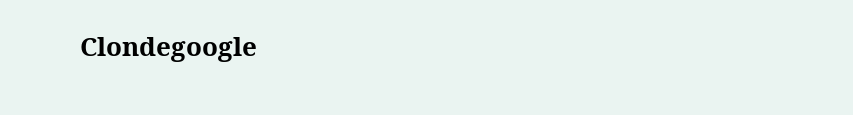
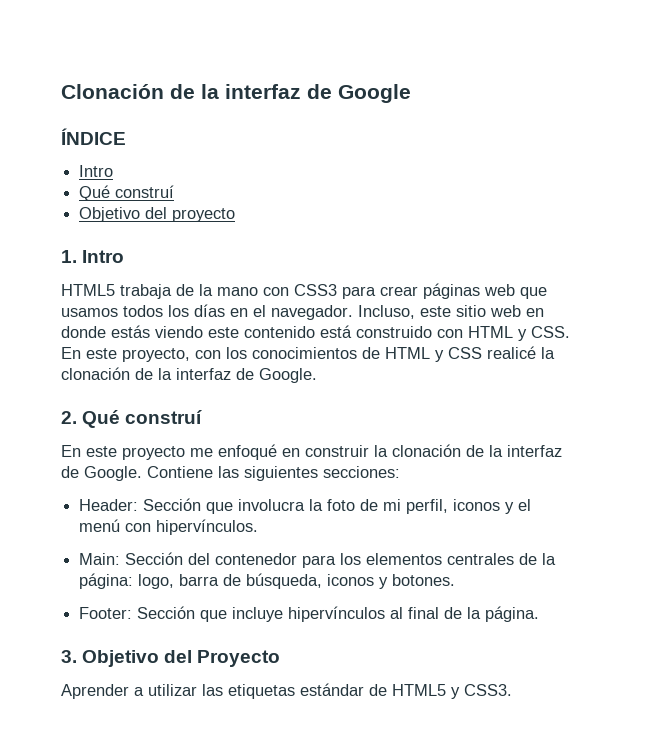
- Clondegoogle
+ Clonación de la interfaz de Google
+ ÍNDICE
+ Intro
+ Qué construí
+ Objetivo del proyecto
+ 1. Intro
+ HTML5 trabaja de la mano con CSS3 para crear páginas web que usamos todos los días en el navegador. Incluso, este sitio web en donde estás viendo este contenido está construido con HTML y CSS. En este proyecto, con los conocimientos de HTML y CSS realicé la clonación de la interfaz de Google.
+ 2. Qué construí
+ En este proyecto me enfoqué en construir la clonación de la interfaz de Google. Contiene las siguientes secciones:
+ Header: Sección que involucra la foto de mi perfil, iconos y el menú con hipervínculos.
+ Main: Sección del contenedor para los elementos centrales de la página: logo, barra de búsqueda, iconos y botones.
+ Footer: Sección que incluye hipervínculos al final de la página.
+ 3. Objetivo del Proyecto
+ Aprender a utilizar las etiquetas estándar de HTML5 y CSS3.

